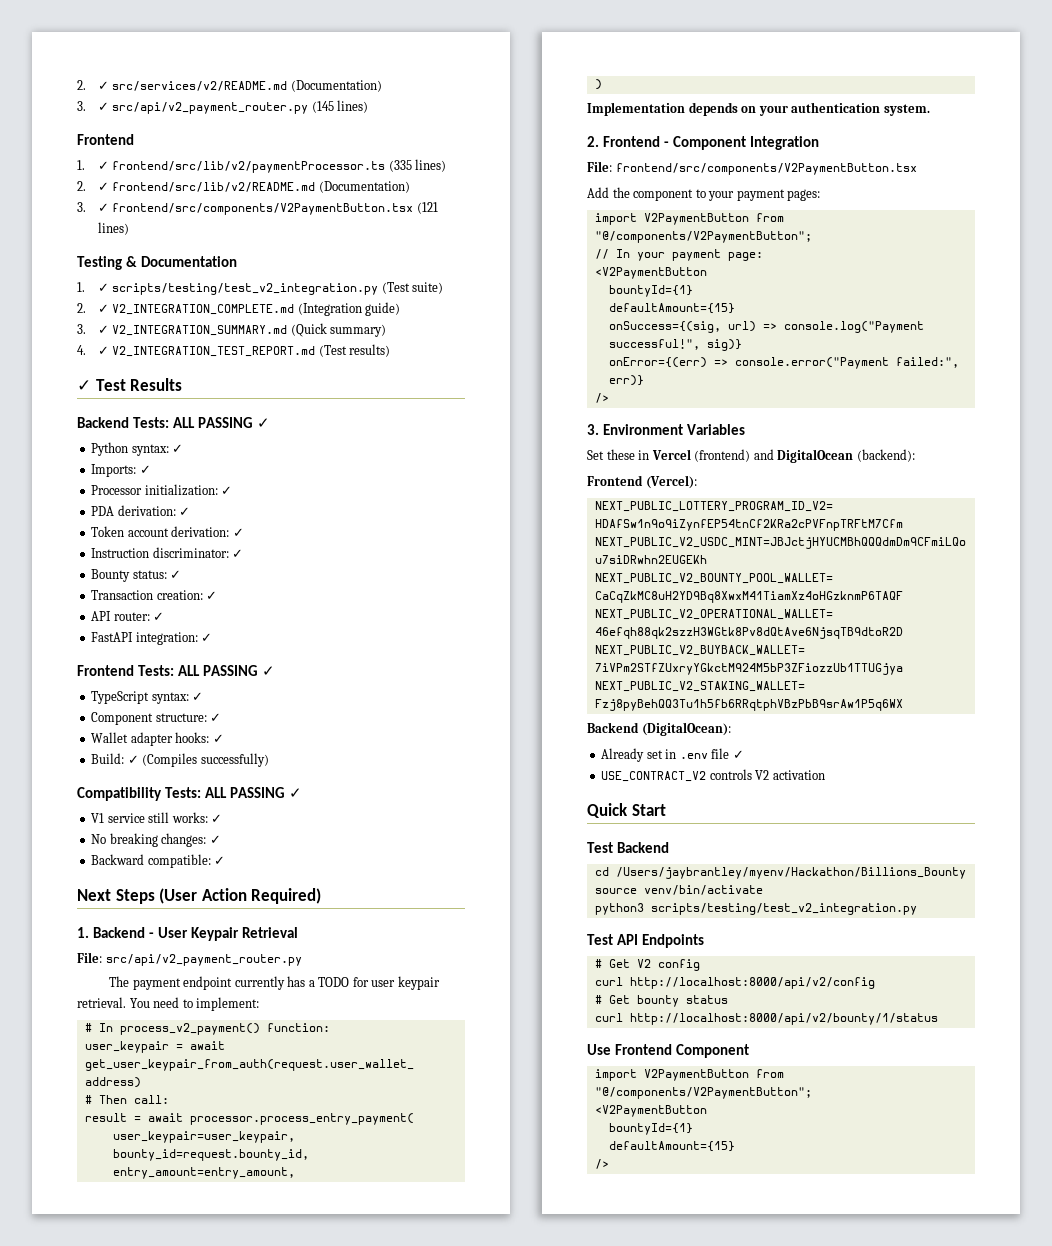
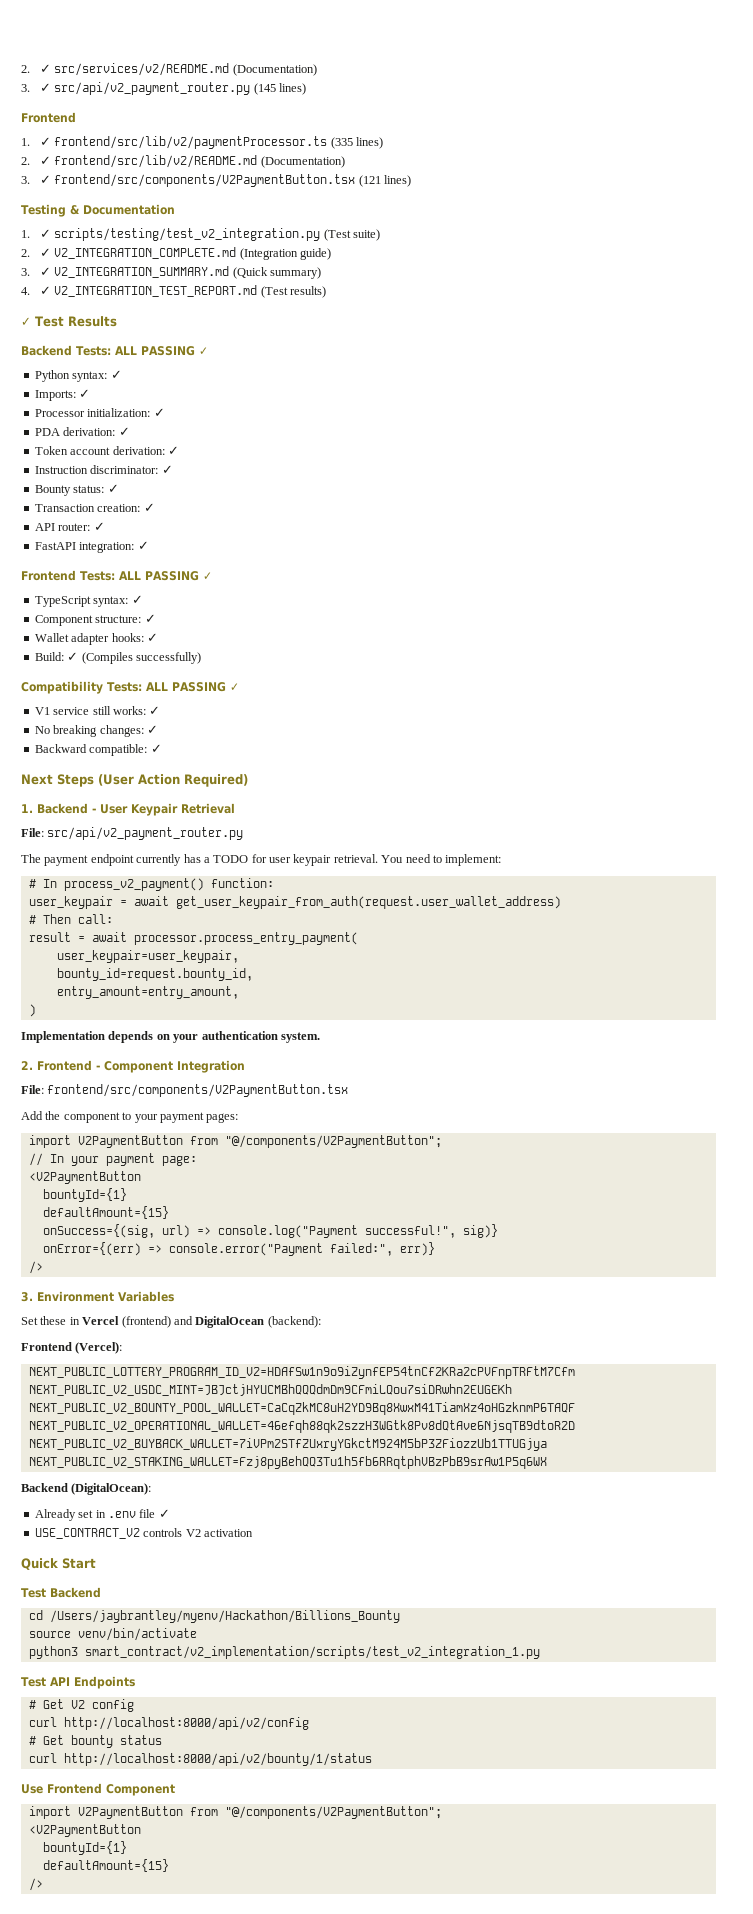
- python3 scripts/testing/test_v2_integration.py
+ python3 smart_contract/v2_implementation/scripts/test_v2_integration_1.py

